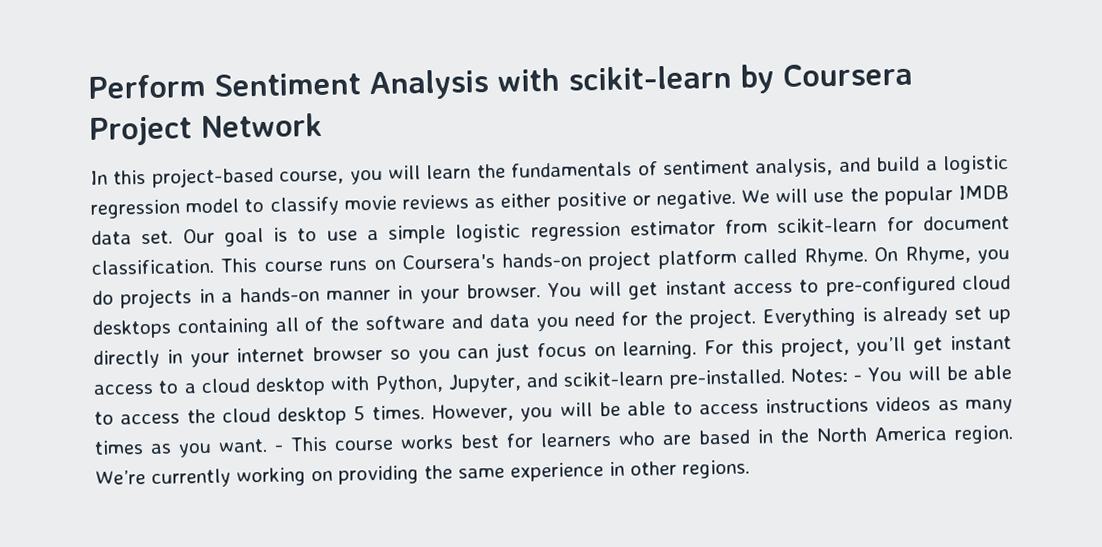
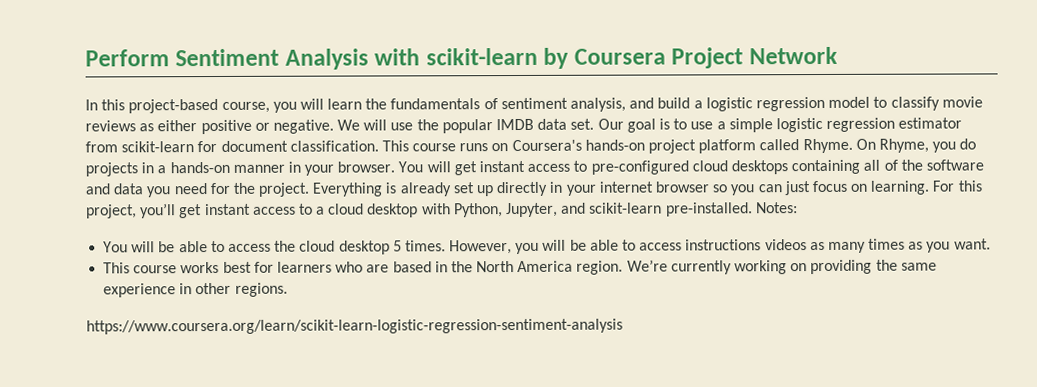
- Notes: - You will be able to access the cloud desktop 5 times.
+ Notes:
+ You will be able to access the cloud desktop 5 times.
- However, you will be able to access instructions videos as many times as you want. - This course works best for learners who are based in the North America region.
+ However, you will be able to access instructions videos as many times as you want.
+ This course works best for learners who are based in the North America region.
+ https://www.coursera.org/learn/scikit-learn-logistic-regression-sentiment-analysis

